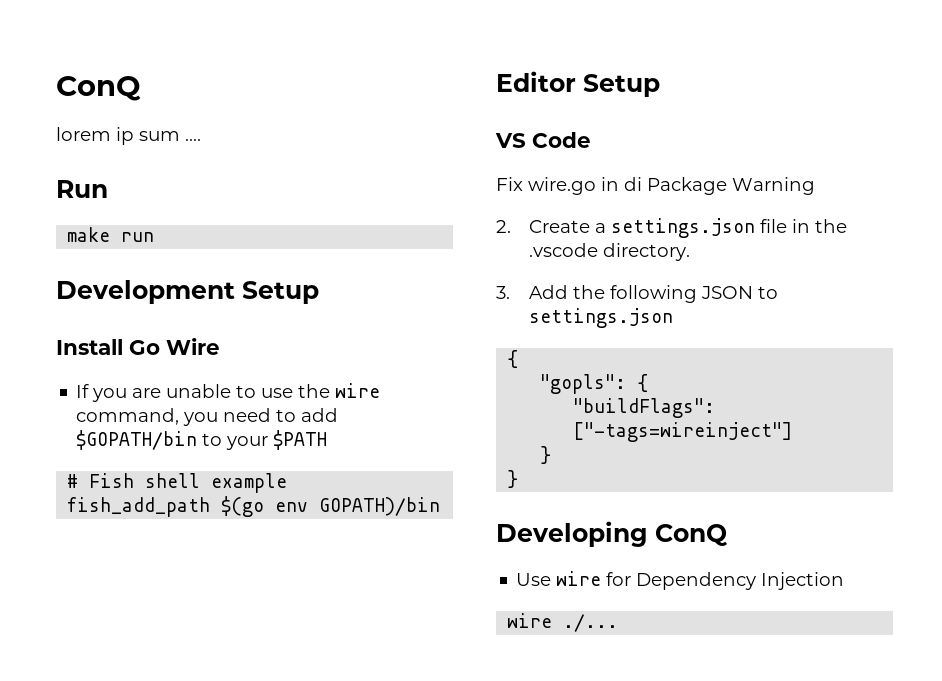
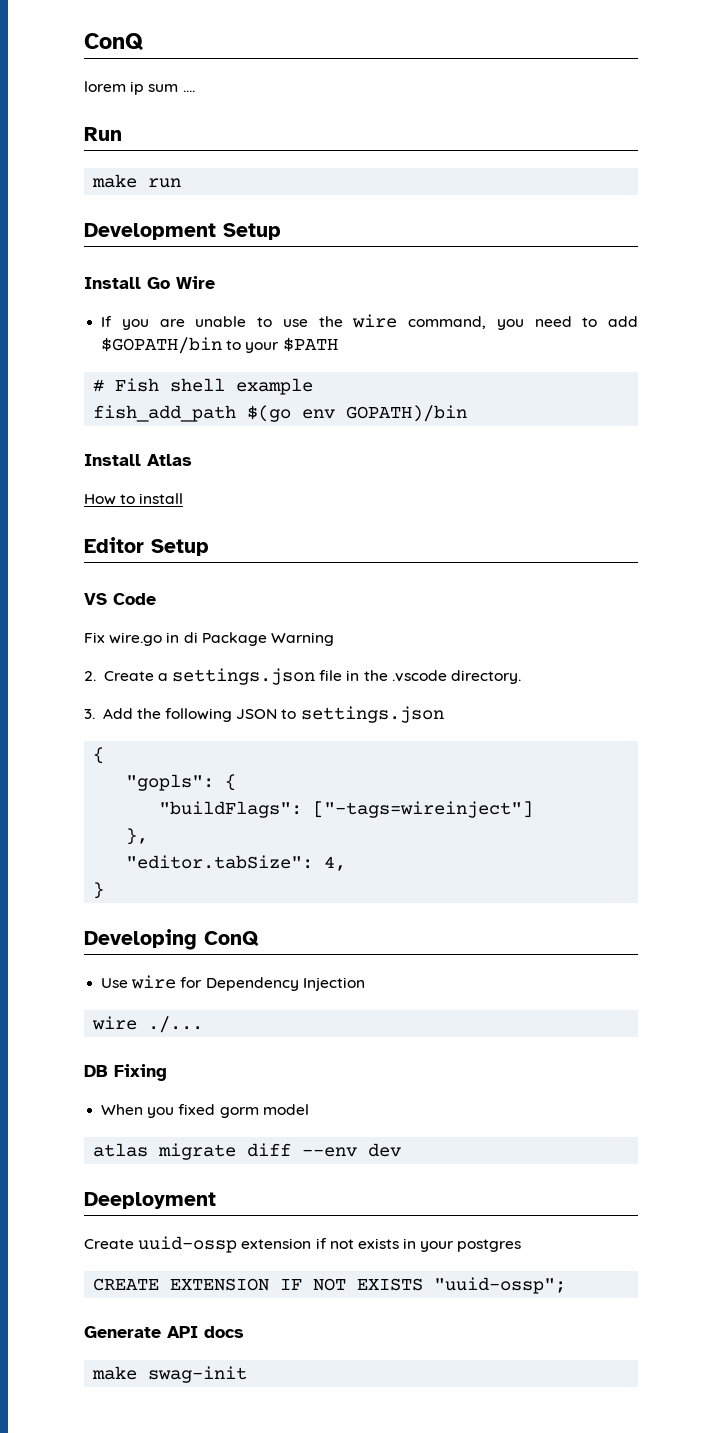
+ Install Atlas
+ How to install
  "buildFlags": ["-tags=wireinject"]
- }
+ },
+ "editor.tabSize": 4,
+ DB Fixing
+ When you fixed gorm model
+ atlas migrate diff --env dev
+ Deeployment
+ Create uuid-ossp extension if not exists in your postgres
+ CREATE EXTENSION IF NOT EXISTS "uuid-ossp";
+ Generate API docs
+ make swag-init

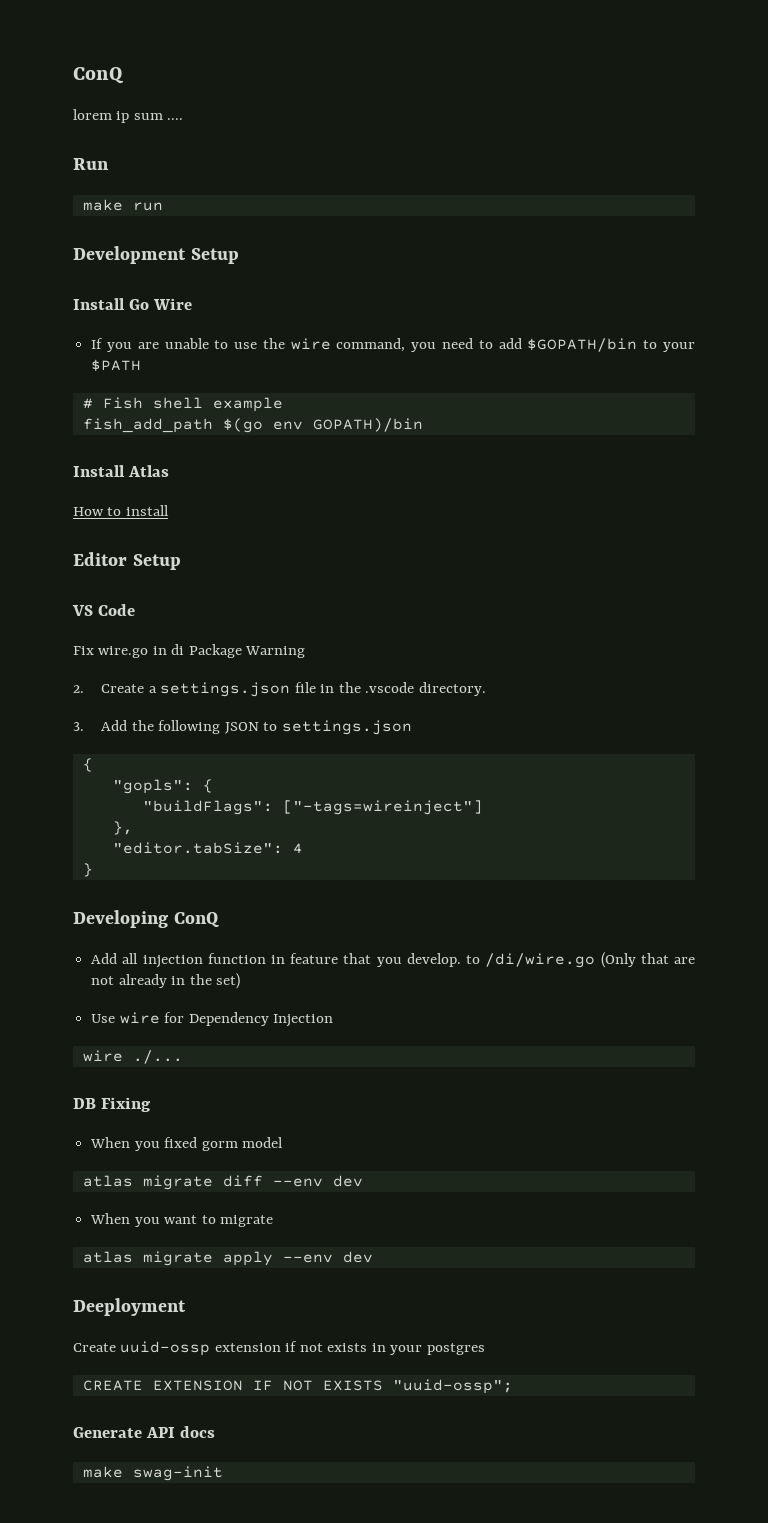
- "editor.tabSize": 4,
+ "editor.tabSize": 4
+ Add all injection function in feature that you develop. to /di/wire.go (Only that are not already in the set)
+ When you want to migrate
+ atlas migrate apply --env dev

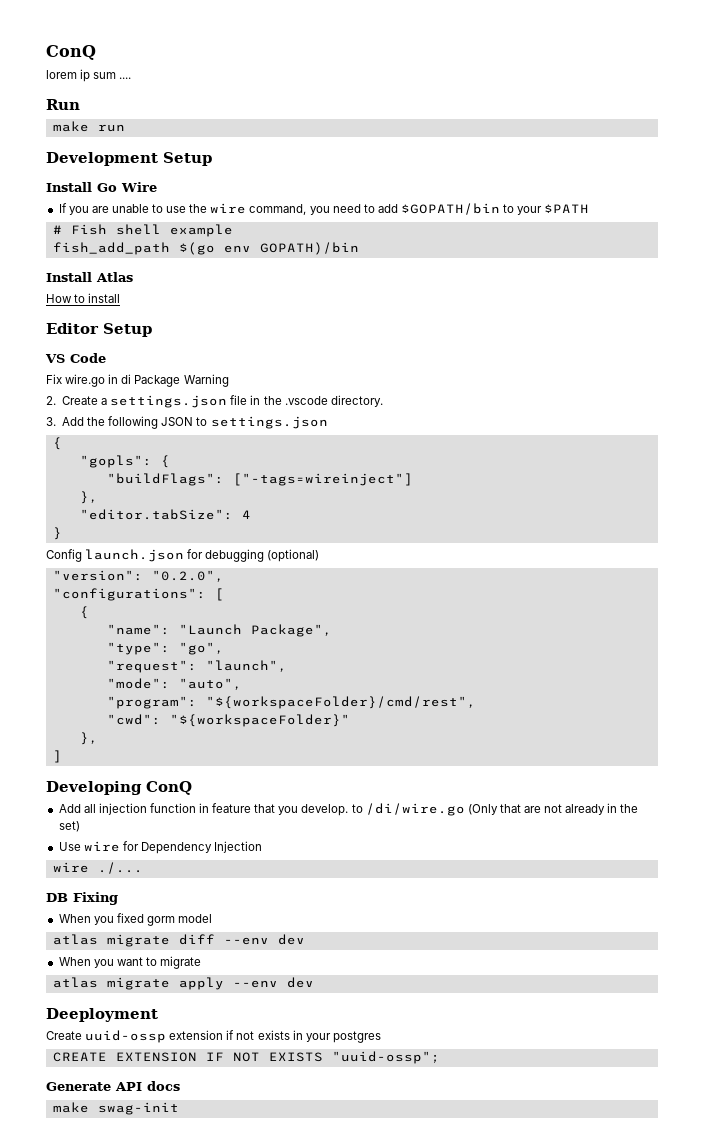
+ Config launch.json for debugging (optional)
+ "version": "0.2.0",
+ "configurations": [
+ {
+ "name": "Launch Package",
+ "type": "go",
+ "request": "launch",
+ "mode": "auto",
+ "program": "${workspaceFolder}/cmd/rest",
+ "cwd": "${workspaceFolder}"
+ },
+ ]

